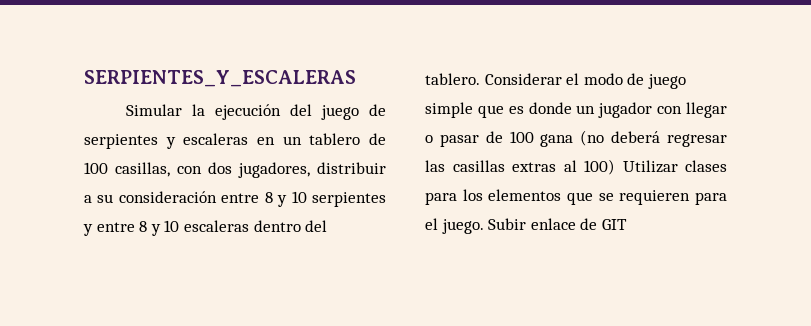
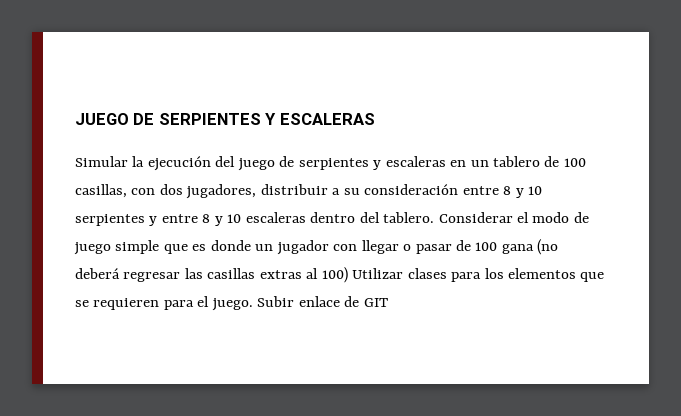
- SERPIENTES_Y_ESCALERAS
+ JUEGO DE SERPIENTES Y ESCALERAS

